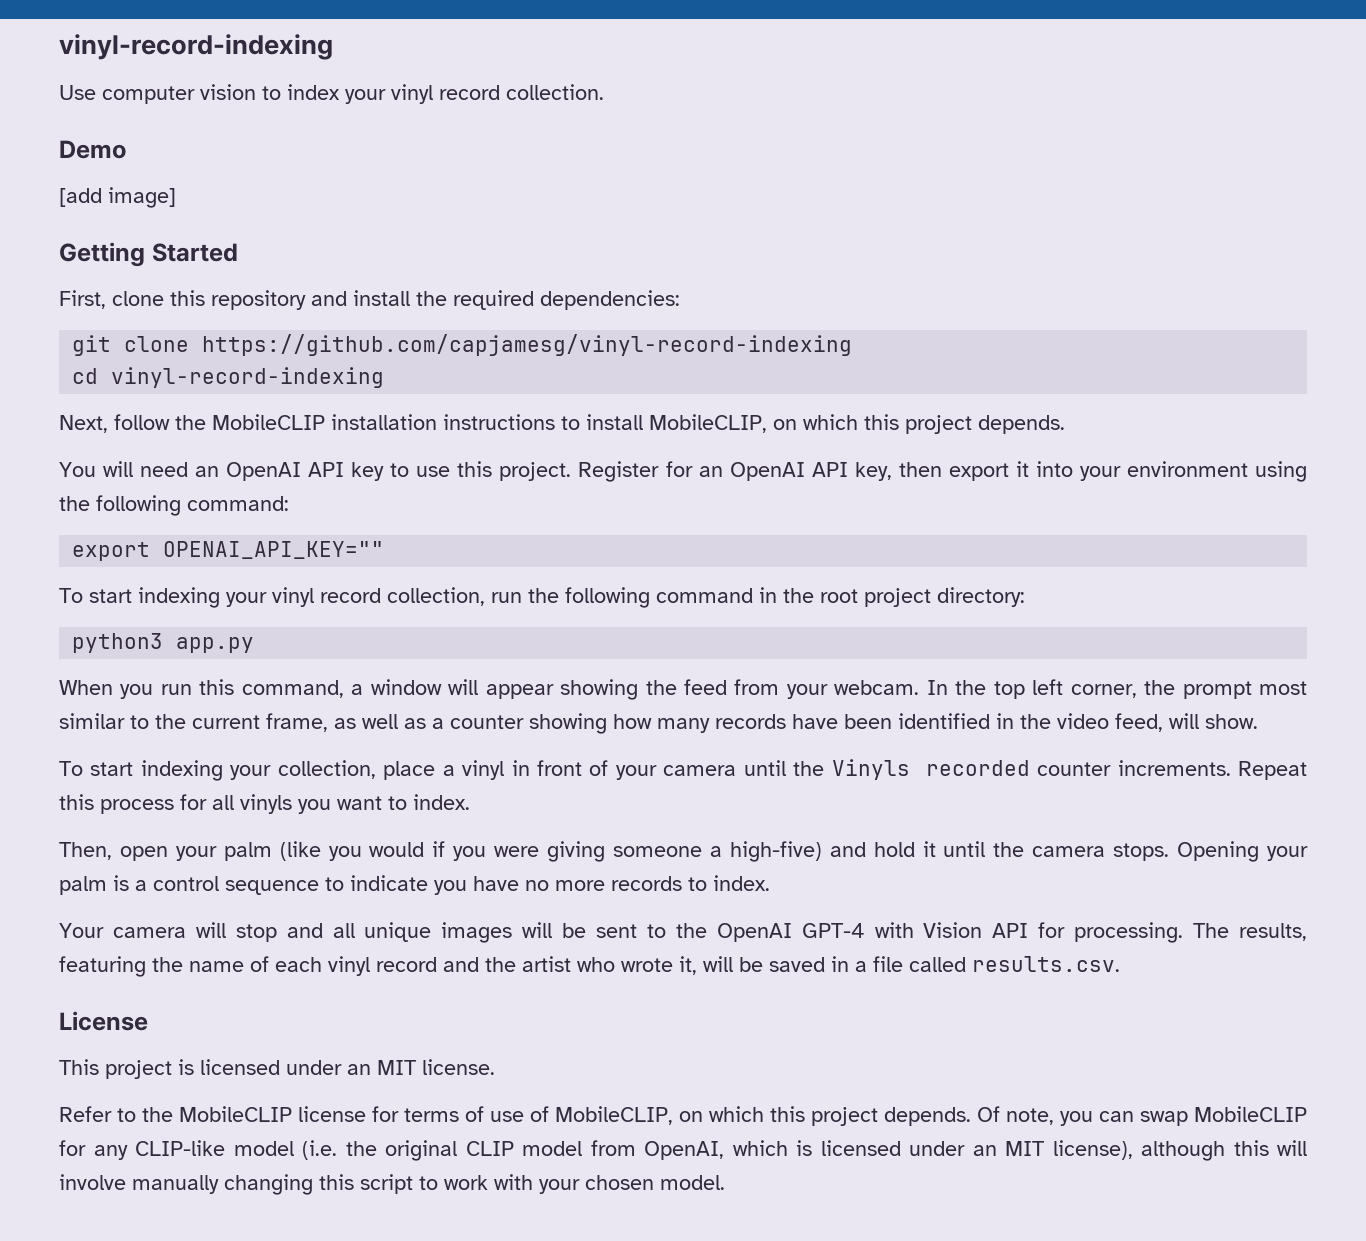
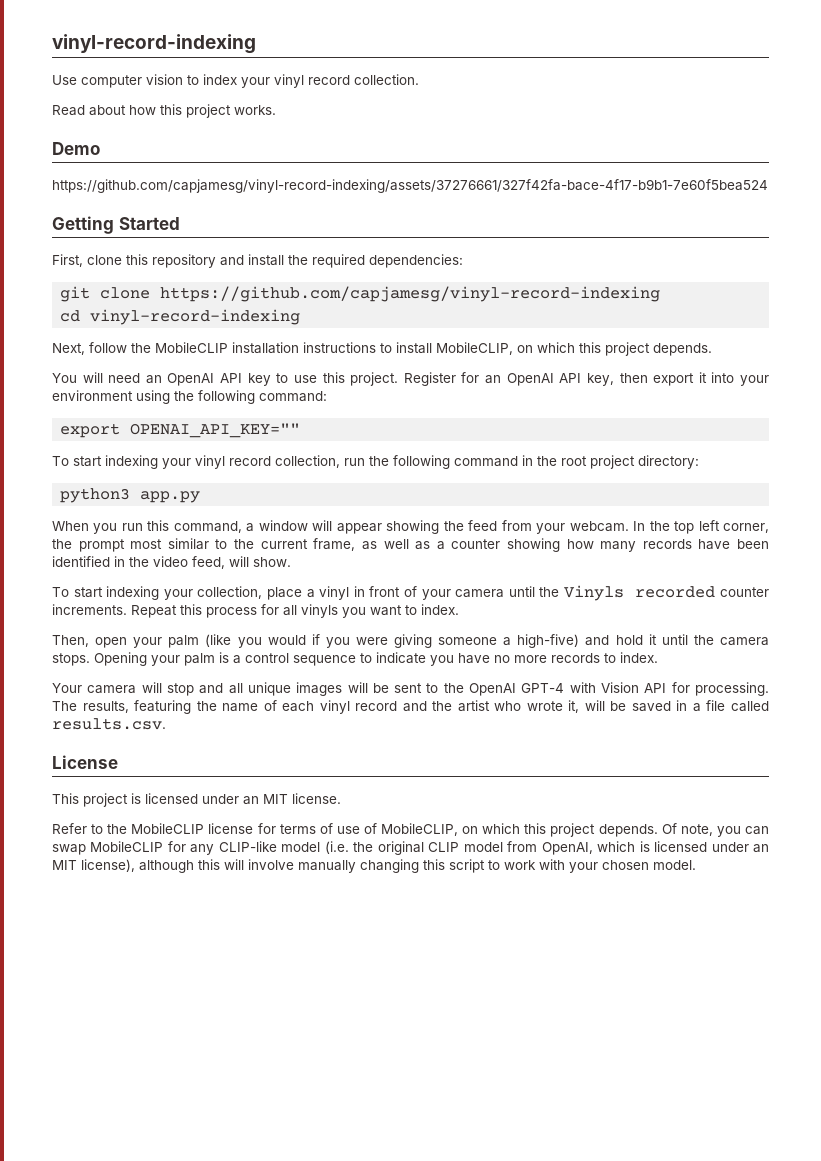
+ Read about how this project works.
- [add image]
+ https://github.com/capjamesg/vinyl-record-indexing/assets/37276661/327f42fa-bace-4f17-b9b1-7e60f5bea524

